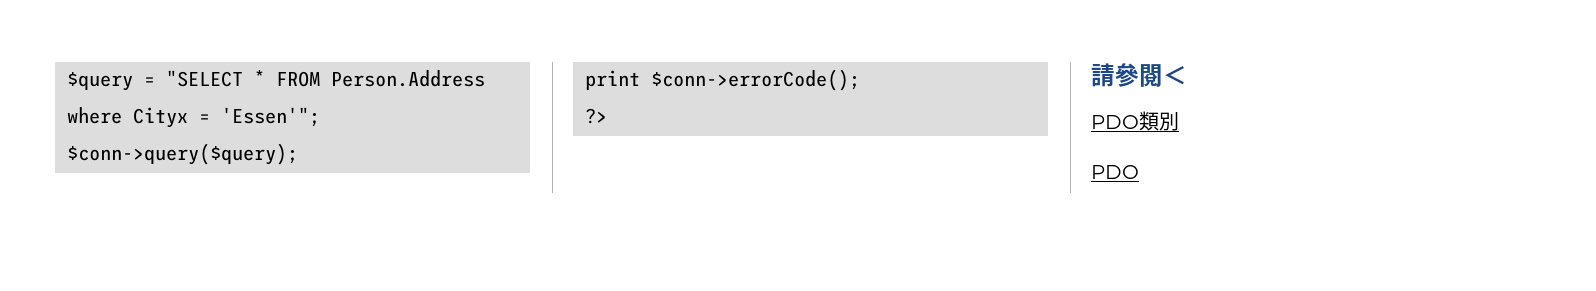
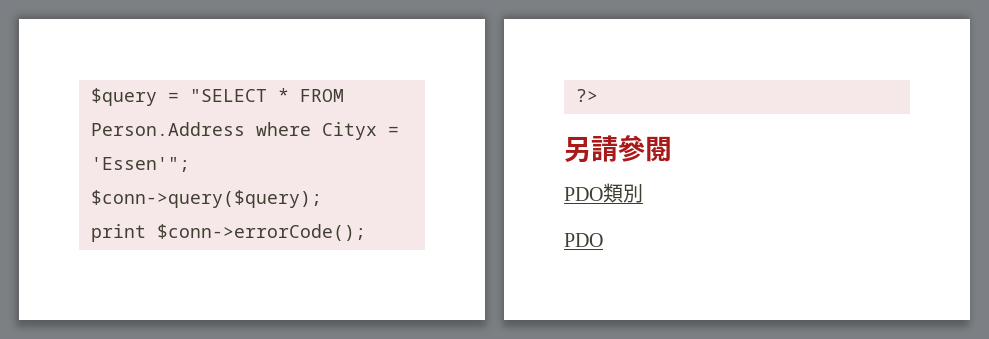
- 請參閱＜
+ 另請參閱

